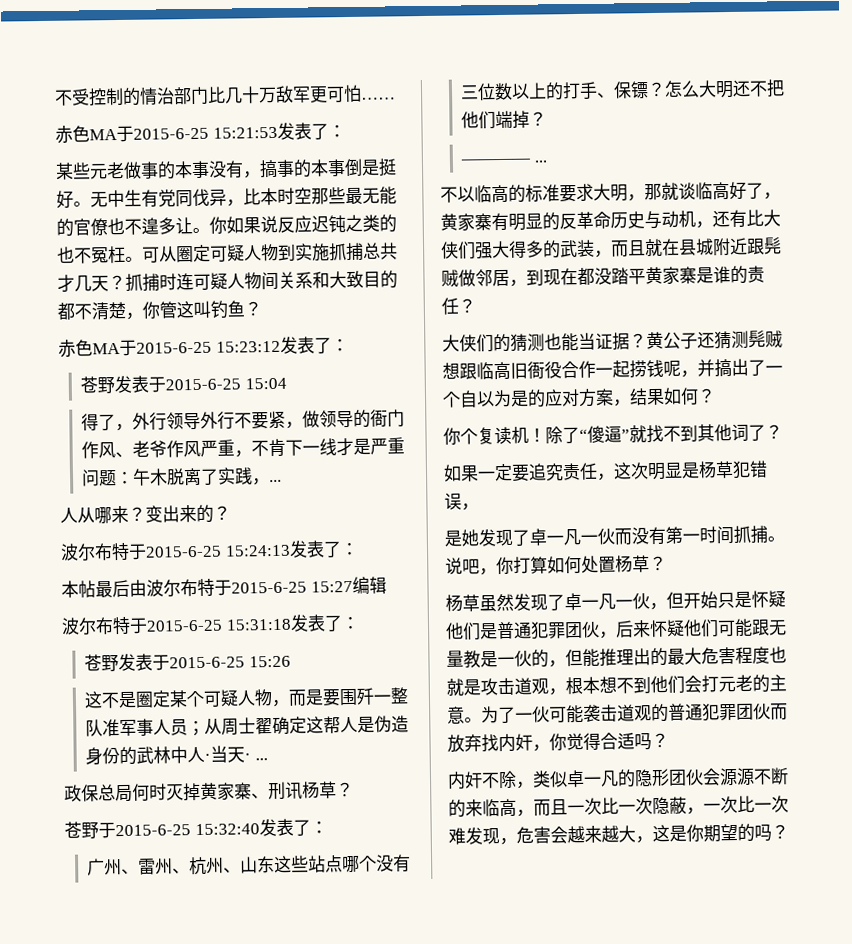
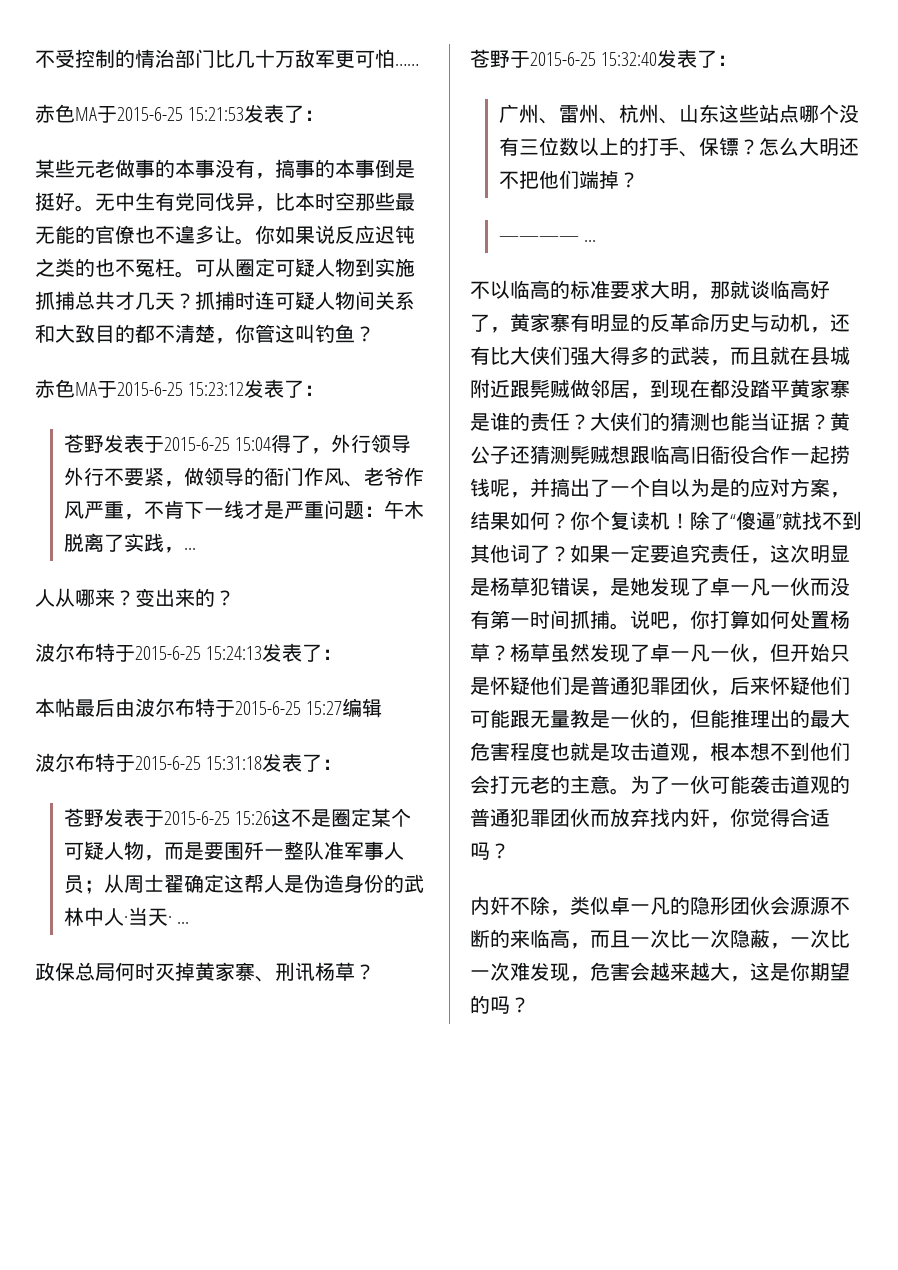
- 苍野发表于2015-6-25 15:04
- 得了，外行领导外行不要紧，做领导的衙门作风、老爷作风严重，不肯下一线才是严重问题：午木脱离了实践，...
+ 苍野发表于2015-6-25 15:04得了，外行领导外行不要紧，做领导的衙门作风、老爷作风严重，不肯下一线才是严重问题：午木脱离了实践，...
- 苍野发表于2015-6-25 15:26
- 这不是圈定某个可疑人物，而是要围歼一整队准军事人员；从周士翟确定这帮人是伪造身份的武林中人·当天· ...
+ 苍野发表于2015-6-25 15:26这不是圈定某个可疑人物，而是要围歼一整队准军事人员；从周士翟确定这帮人是伪造身份的武林中人·当天· ...
- 不以临高的标准要求大明，那就谈临高好了，黄家寨有明显的反革命历史与动机，还有比大侠们强大得多的武装，而且就在县城附近跟髡贼做邻居，到现在都没踏平黄家寨是谁的责任？
- 大侠们的猜测也能当证据？
+ 不以临高的标准要求大明，那就谈临高好了，黄家寨有明显的反革命历史与动机，还有比大侠们强大得多的武装，而且就在县城附近跟髡贼做邻居，到现在都没踏平黄家寨是谁的责任？大侠们的猜测也能当证据？
- 黄公子还猜测髡贼想跟临高旧衙役合作一起捞钱呢，并搞出了一个自以为是的应对方案，结果如何？
- 你个复读机！
+ 黄公子还猜测髡贼想跟临高旧衙役合作一起捞钱呢，并搞出了一个自以为是的应对方案，结果如何？你个复读机！
- 除了“傻逼”就找不到其他词了？
- 如果一定要追究责任，这次明显是杨草犯错误，
- 是她发现了卓一凡一伙而没有第一时间抓捕。
+ 除了“傻逼”就找不到其他词了？如果一定要追究责任，这次明显是杨草犯错误，是她发现了卓一凡一伙而没有第一时间抓捕。
- 说吧，你打算如何处置杨草？
- 杨草虽然发现了卓一凡一伙，但开始只是怀疑他们是普通犯罪团伙，后来怀疑他们可能跟无量教是一伙的，但能推理出的最大危害程度也就是攻击道观，根本想不到他们会打元老的主意。
+ 说吧，你打算如何处置杨草？杨草虽然发现了卓一凡一伙，但开始只是怀疑他们是普通犯罪团伙，后来怀疑他们可能跟无量教是一伙的，但能推理出的最大危害程度也就是攻击道观，根本想不到他们会打元老的主意。

